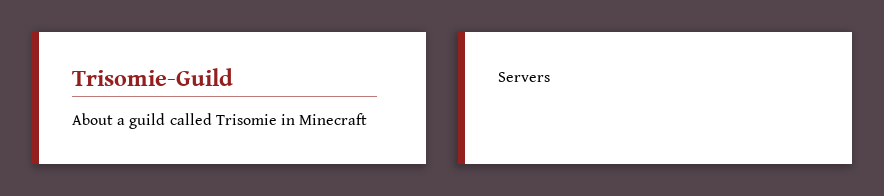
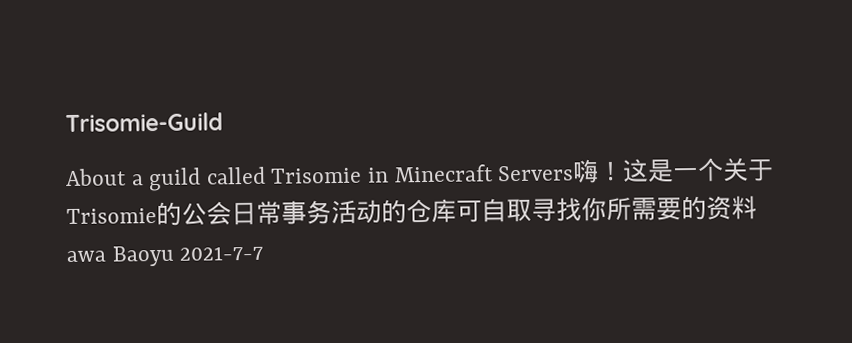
- About a guild called Trisomie in Minecraft Servers
+ About a guild called Trisomie in Minecraft Servers嗨！这是一个关于Trisomie的公会日常事务活动的仓库可自取寻找你所需要的资料awa Baoyu 2021-7-7

